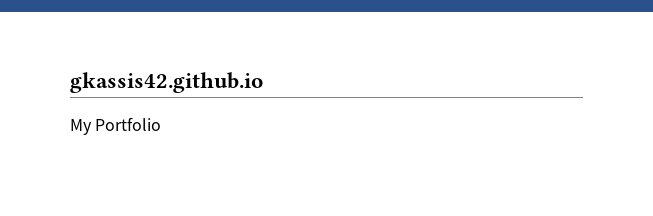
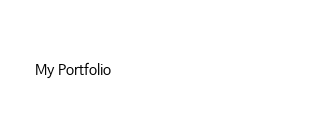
- gkassis42.github.io

